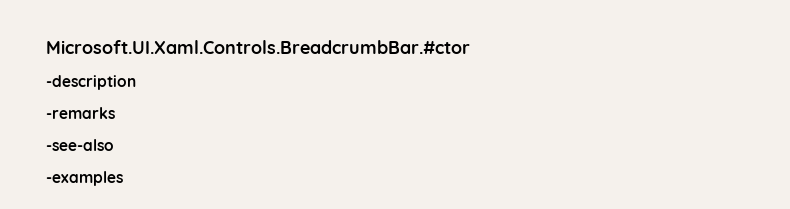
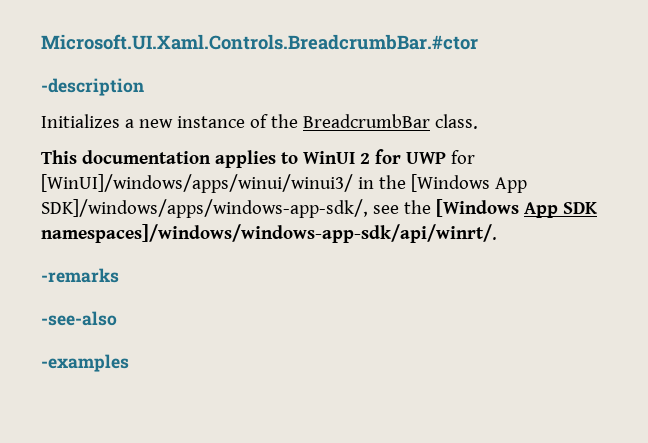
+ Initializes a new instance of the BreadcrumbBar class.
+ This documentation applies to WinUI 2 for UWP for [WinUI]/windows/apps/winui/winui3/ in the [Windows App SDK]/windows/apps/windows-app-sdk/, see the [Windows App SDK namespaces]/windows/windows-app-sdk/api/winrt/.

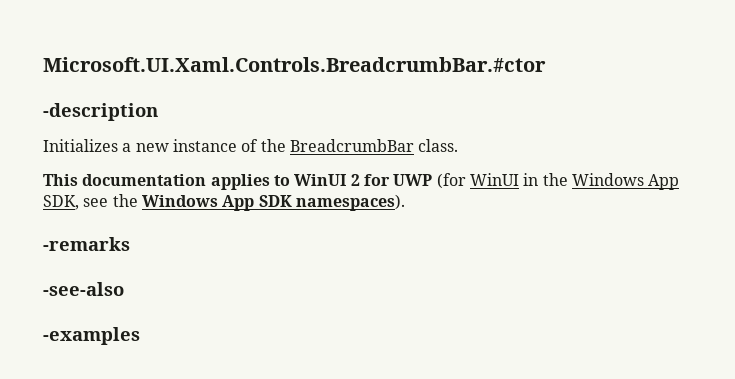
- This documentation applies to WinUI 2 for UWP for [WinUI]/windows/apps/winui/winui3/ in the [Windows App SDK]/windows/apps/windows-app-sdk/, see the [Windows App SDK namespaces]/windows/windows-app-sdk/api/winrt/.
+ This documentation applies to WinUI 2 for UWP (for WinUI in the Windows App SDK, see the Windows App SDK namespaces).

